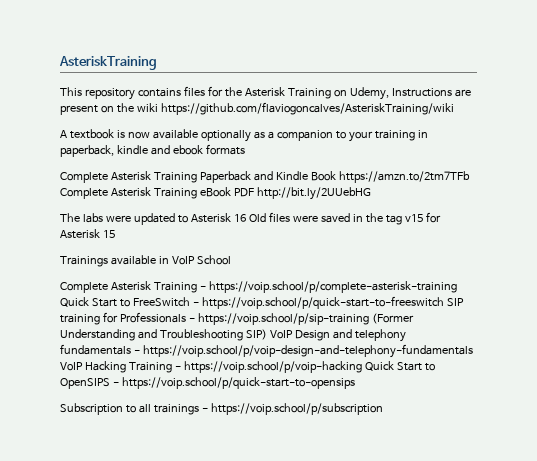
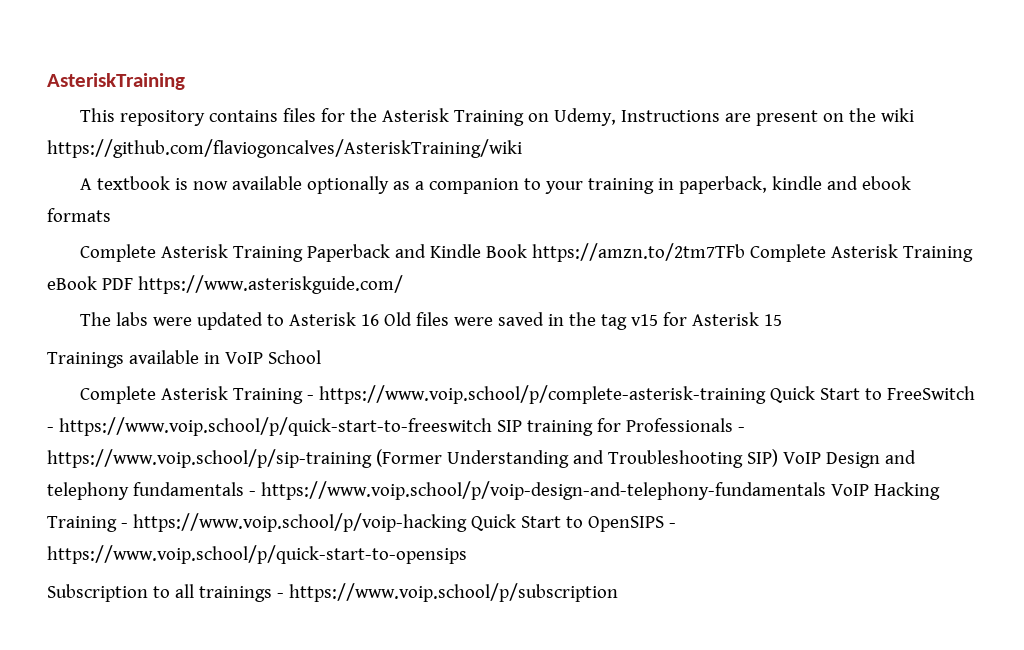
- Complete Asterisk Training Paperback and Kindle Book https://amzn.to/2tm7TFb Complete Asterisk Training eBook PDF http://bit.ly/2UUebHG
+ Complete Asterisk Training Paperback and Kindle Book https://amzn.to/2tm7TFb Complete Asterisk Training eBook PDF https://www.asteriskguide.com/
- Complete Asterisk Training - https://voip.school/p/complete-asterisk-training Quick Start to FreeSwitch - https://voip.school/p/quick-start-to-freeswitch SIP training for Professionals - https://voip.school/p/sip-training (Former Understanding and Troubleshooting SIP) VoIP Design and telephony fundamentals - https://voip.school/p/voip-design-and-telephony-fundamentals VoIP Hacking Training - https://voip.school/p/voip-hacking Quick Start to OpenSIPS - https://voip.school/p/quick-start-to-opensips
+ Complete Asterisk Training - https://www.voip.school/p/complete-asterisk-training Quick Start to FreeSwitch - https://www.voip.school/p/quick-start-to-freeswitch SIP training for Professionals - https://www.voip.school/p/sip-training (Former Understanding and Troubleshooting SIP) VoIP Design and telephony fundamentals - https://www.voip.school/p/voip-design-and-telephony-fundamentals VoIP Hacking Training - https://www.voip.school/p/voip-hacking Quick Start to OpenSIPS - https://www.voip.school/p/quick-start-to-opensips
- Subscription to all trainings - https://voip.school/p/subscription
+ Subscription to all trainings - https://www.voip.school/p/subscription

